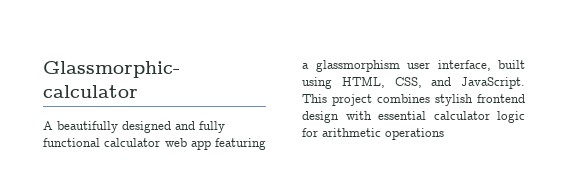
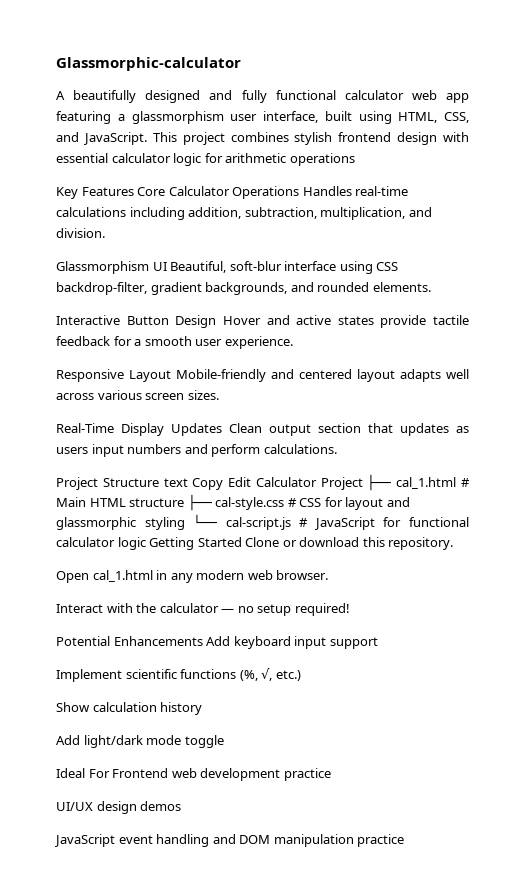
+ Key Features Core Calculator Operations Handles real-time calculations including addition, subtraction, multiplication, and division.
+ Glassmorphism UI Beautiful, soft-blur interface using CSS backdrop-filter, gradient backgrounds, and rounded elements.
+ Interactive Button Design Hover and active states provide tactile feedback for a smooth user experience.
+ Responsive Layout Mobile-friendly and centered layout adapts well across various screen sizes.
+ Real-Time Display Updates Clean output section that updates as users input numbers and perform calculations.
+ Project Structure text Copy Edit Calculator Project ├── cal_1.html # Main HTML structure ├── cal-style.css # CSS for layout and glassmorphic styling └── cal-script.js # JavaScript for functional calculator logic Getting Started Clone or download this repository.
+ Open cal_1.html in any modern web browser.
+ Interact with the calculator — no setup required!
+ Potential Enhancements Add keyboard input support
+ Implement scientific functions (%, √, etc.)
+ Show calculation history
+ Add light/dark mode toggle
+ Ideal For Frontend web development practice
+ UI/UX design demos
+ JavaScript event handling and DOM manipulation practice

